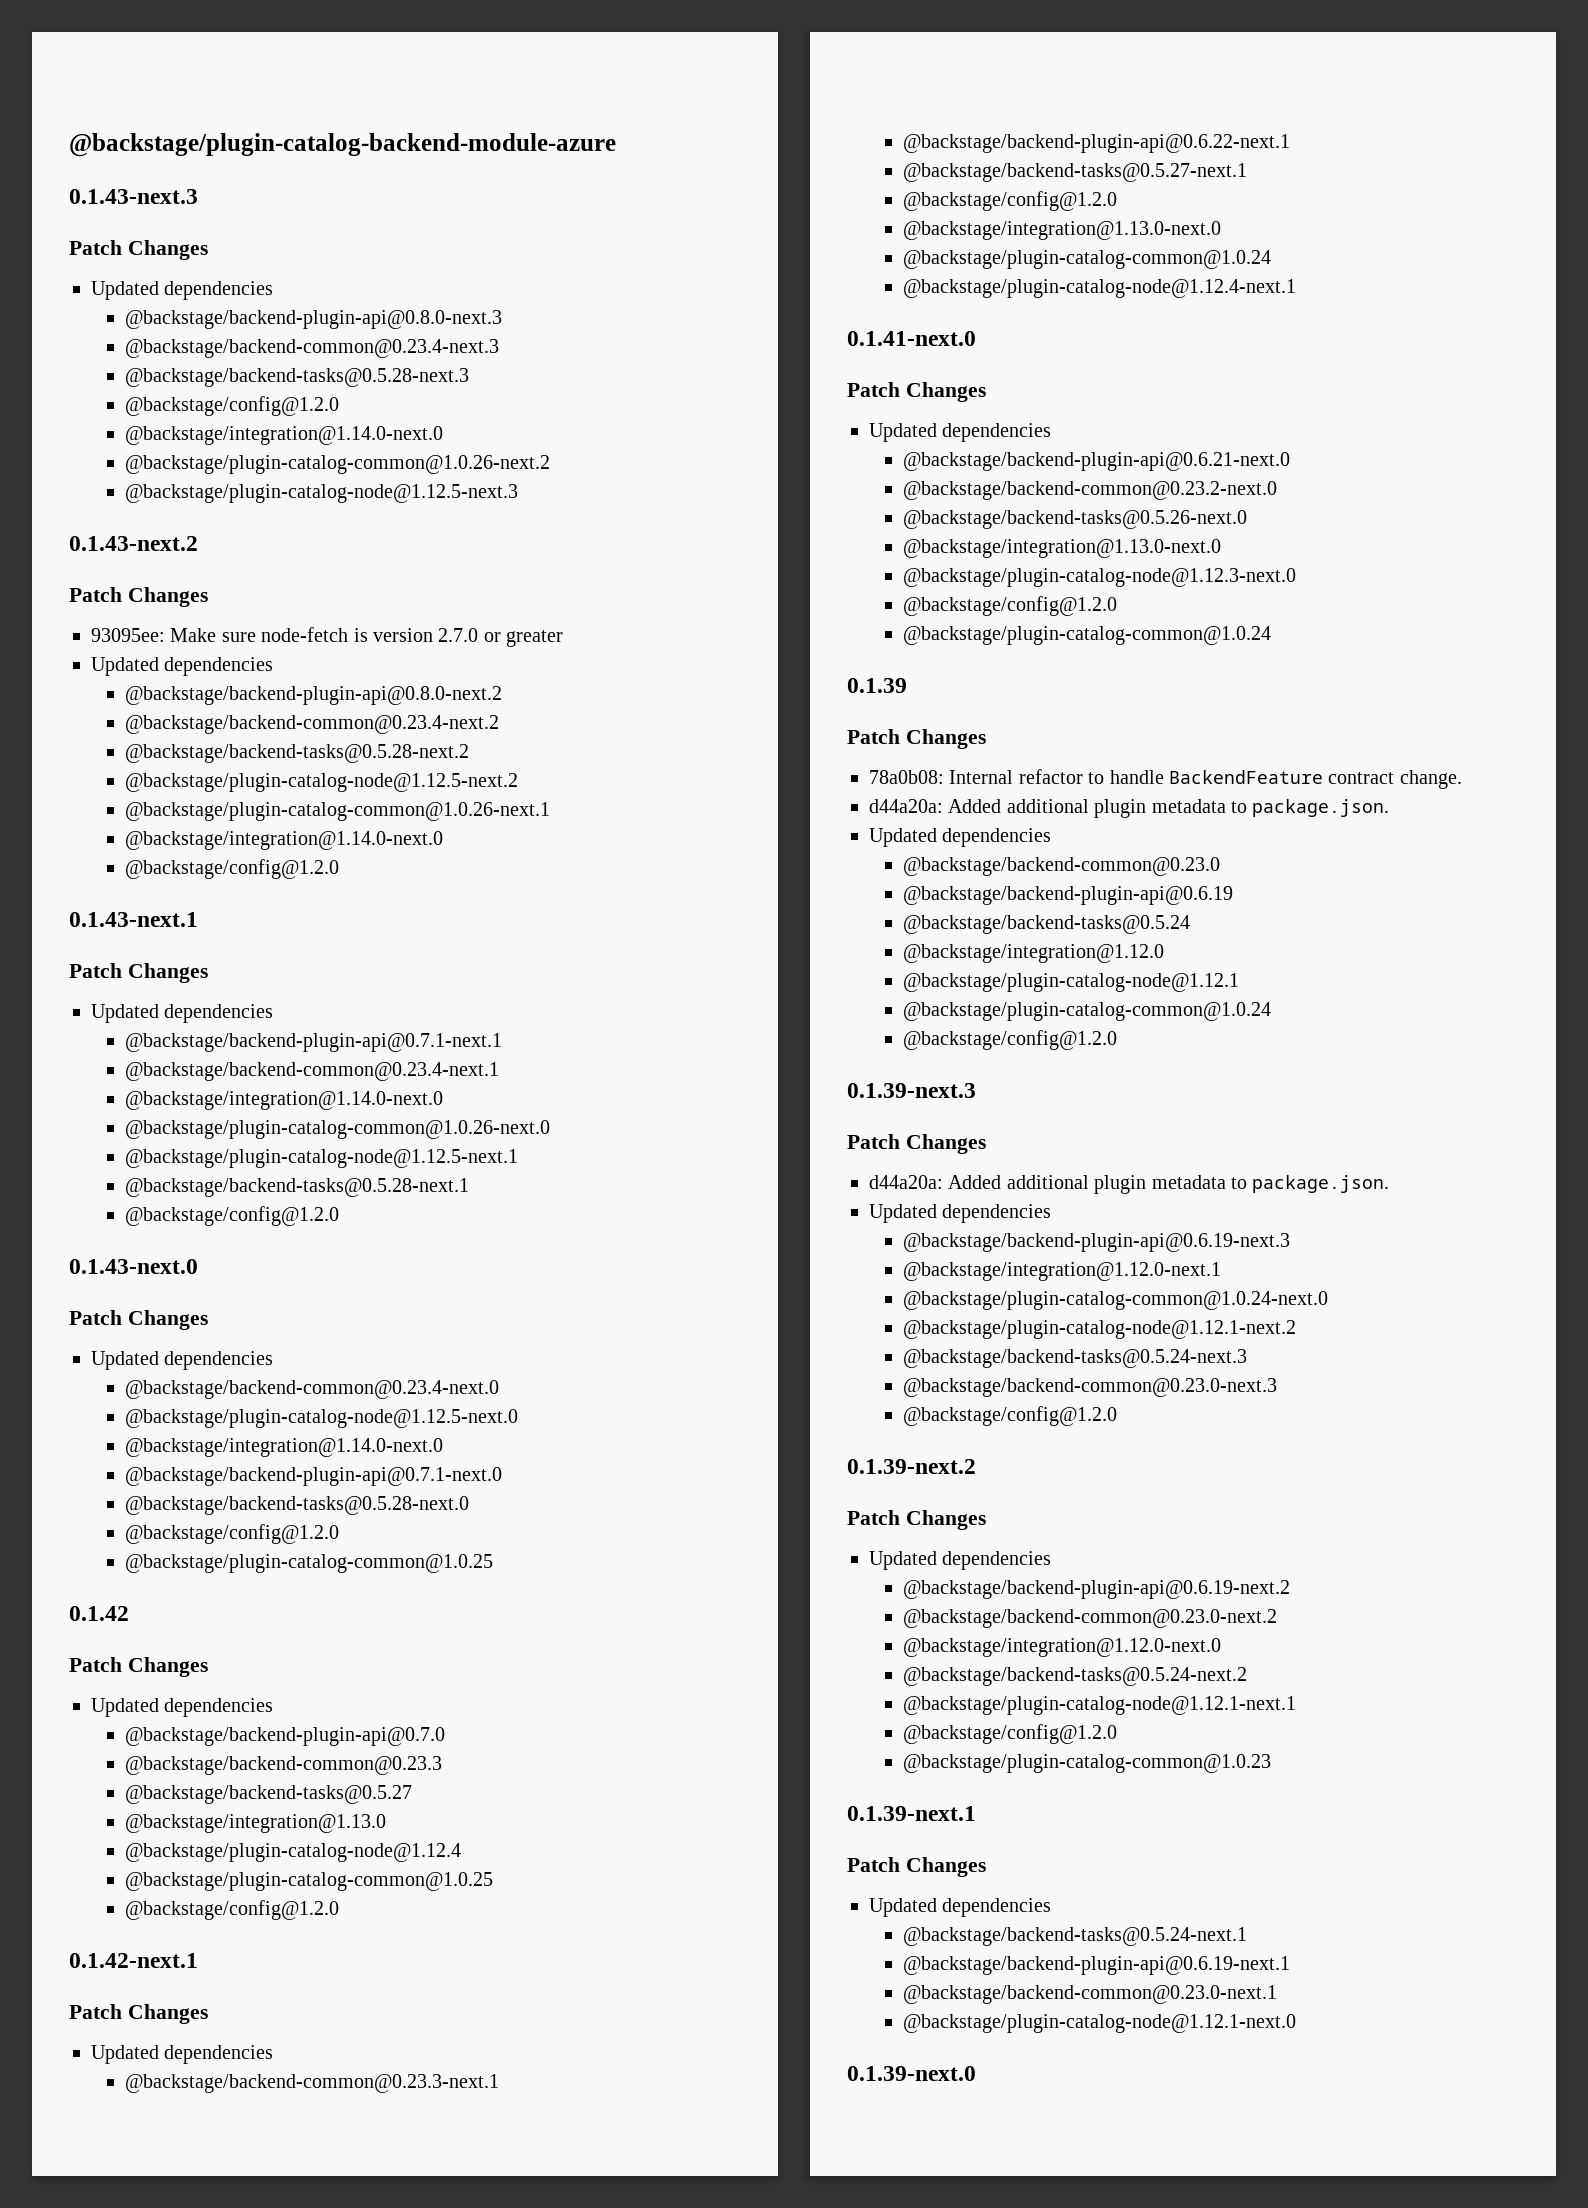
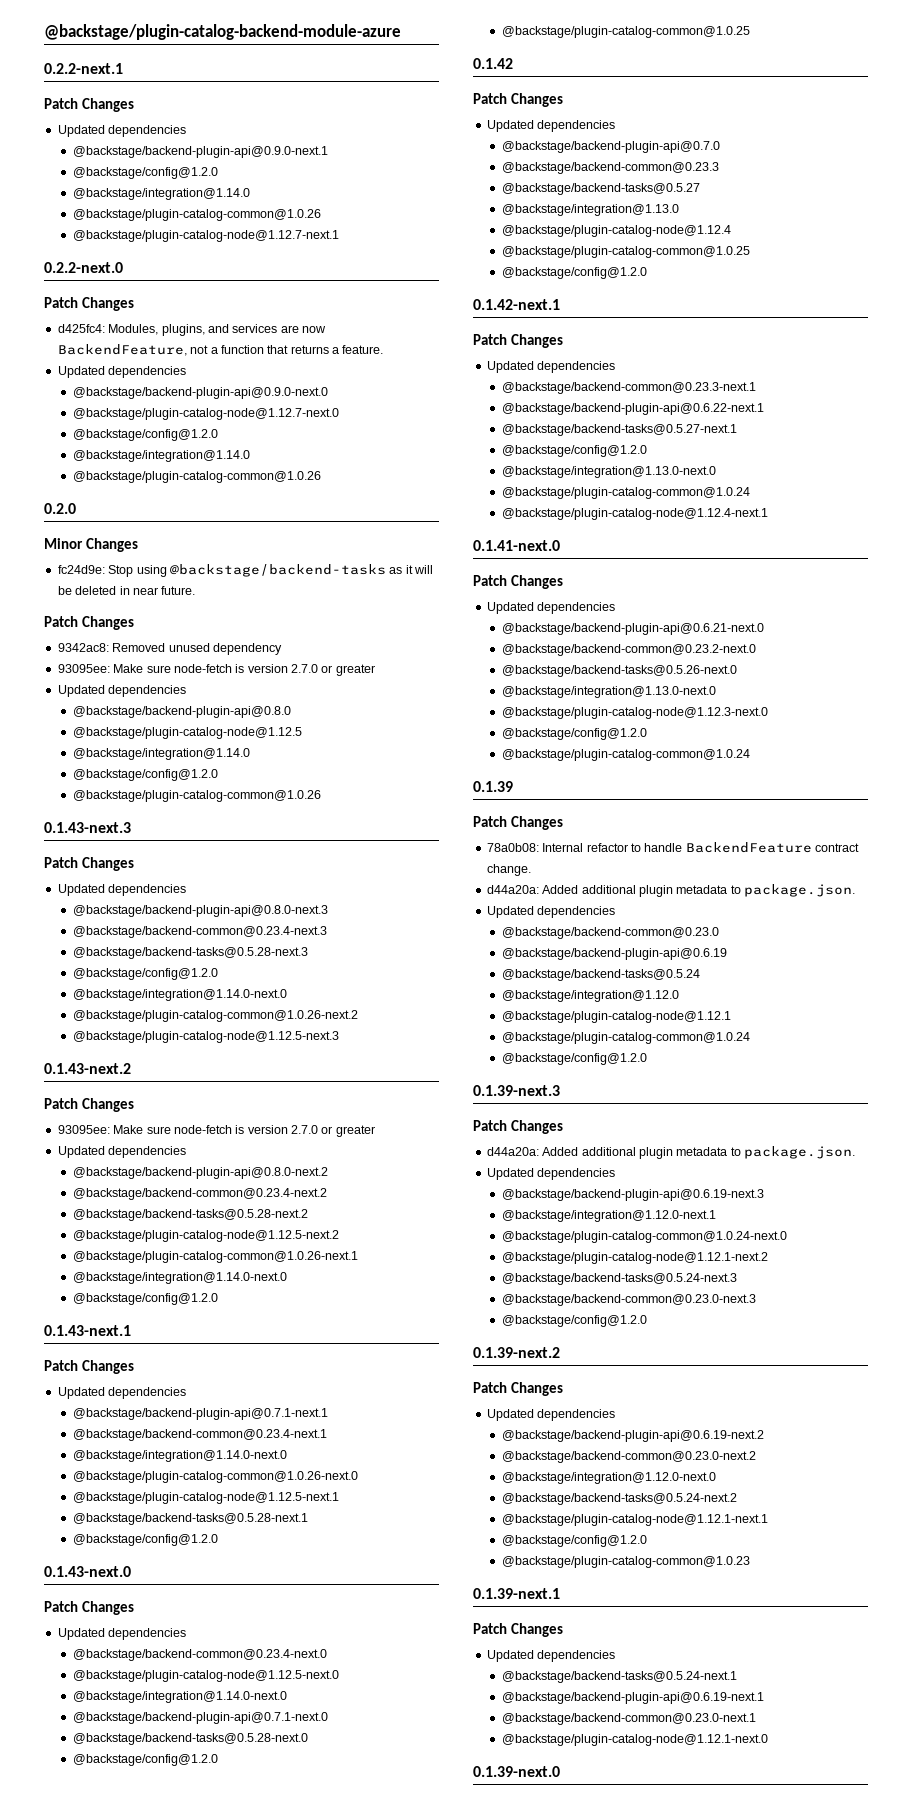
+ 0.2.2-next.1
+ Patch Changes
+ Updated dependencies
+ @backstage/backend-plugin-api@0.9.0-next.1
+ @backstage/config@1.2.0
+ @backstage/integration@1.14.0
+ @backstage/plugin-catalog-common@1.0.26
+ @backstage/plugin-catalog-node@1.12.7-next.1
+ 0.2.2-next.0
+ Patch Changes
+ d425fc4: Modules, plugins, and services are now BackendFeature, not a function that returns a feature.
+ Updated dependencies
+ @backstage/backend-plugin-api@0.9.0-next.0
+ @backstage/plugin-catalog-node@1.12.7-next.0
+ @backstage/config@1.2.0
+ @backstage/integration@1.14.0
+ @backstage/plugin-catalog-common@1.0.26
+ 0.2.0
+ Minor Changes
+ fc24d9e: Stop using @backstage/backend-tasks as it will be deleted in near future.
+ Patch Changes
+ 9342ac8: Removed unused dependency
+ 93095ee: Make sure node-fetch is version 2.7.0 or greater
+ Updated dependencies
+ @backstage/backend-plugin-api@0.8.0
+ @backstage/plugin-catalog-node@1.12.5
+ @backstage/integration@1.14.0
+ @backstage/config@1.2.0
+ @backstage/plugin-catalog-common@1.0.26

